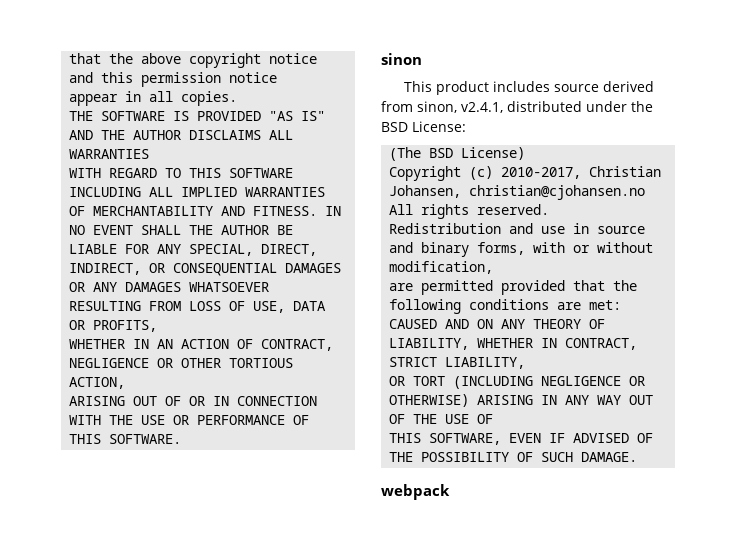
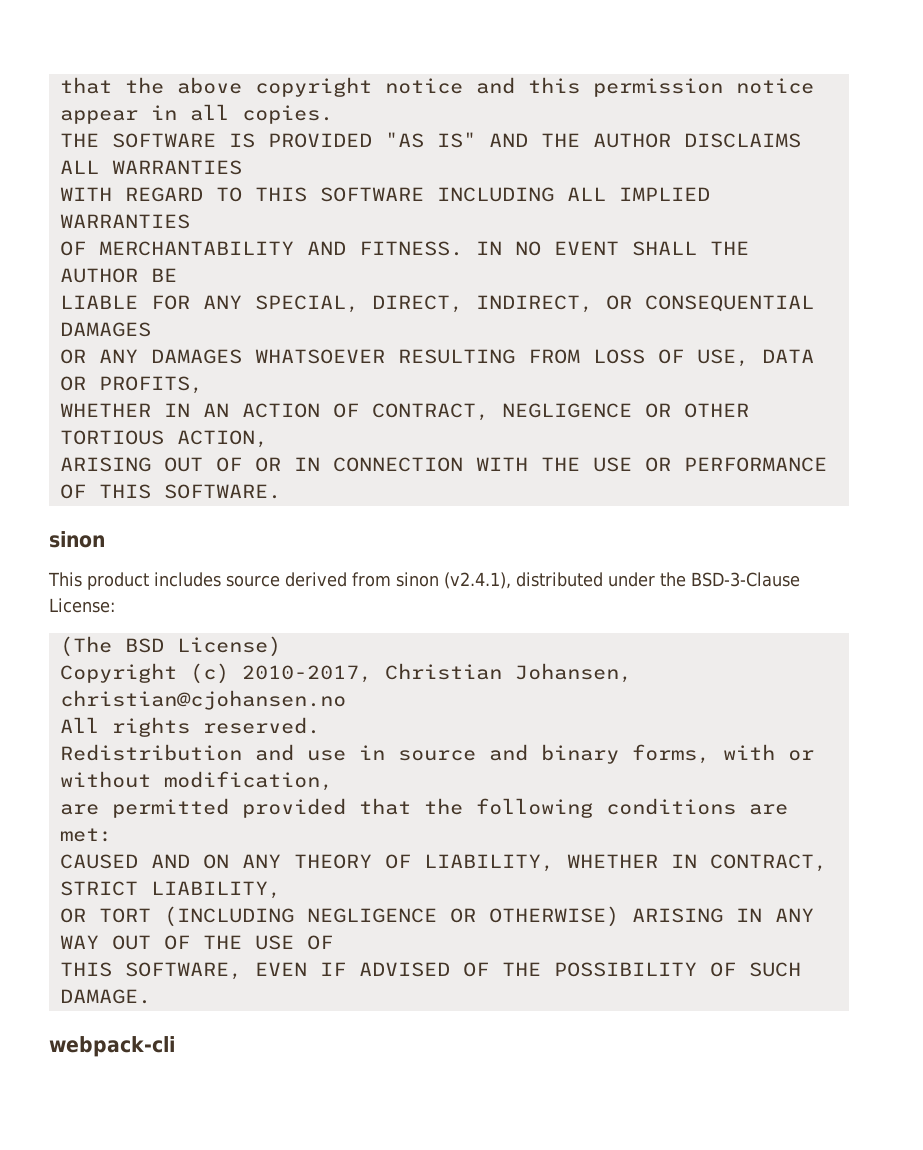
- This product includes source derived from sinon, v2.4.1, distributed under the BSD License:
+ This product includes source derived from sinon (v2.4.1), distributed under the BSD-3-Clause License:
- webpack
+ webpack-cli

